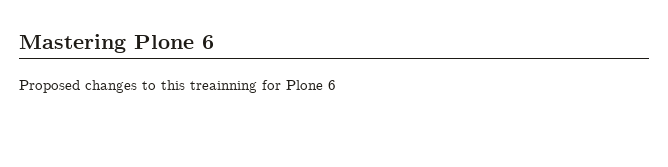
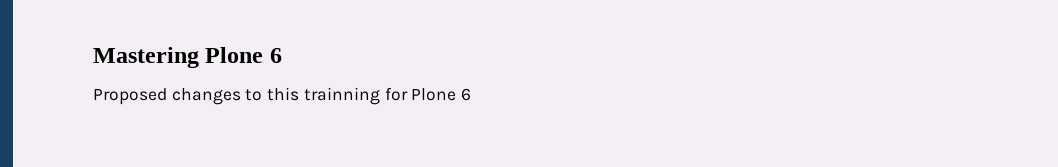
- Proposed changes to this treainning for Plone 6
+ Proposed changes to this trainning for Plone 6

